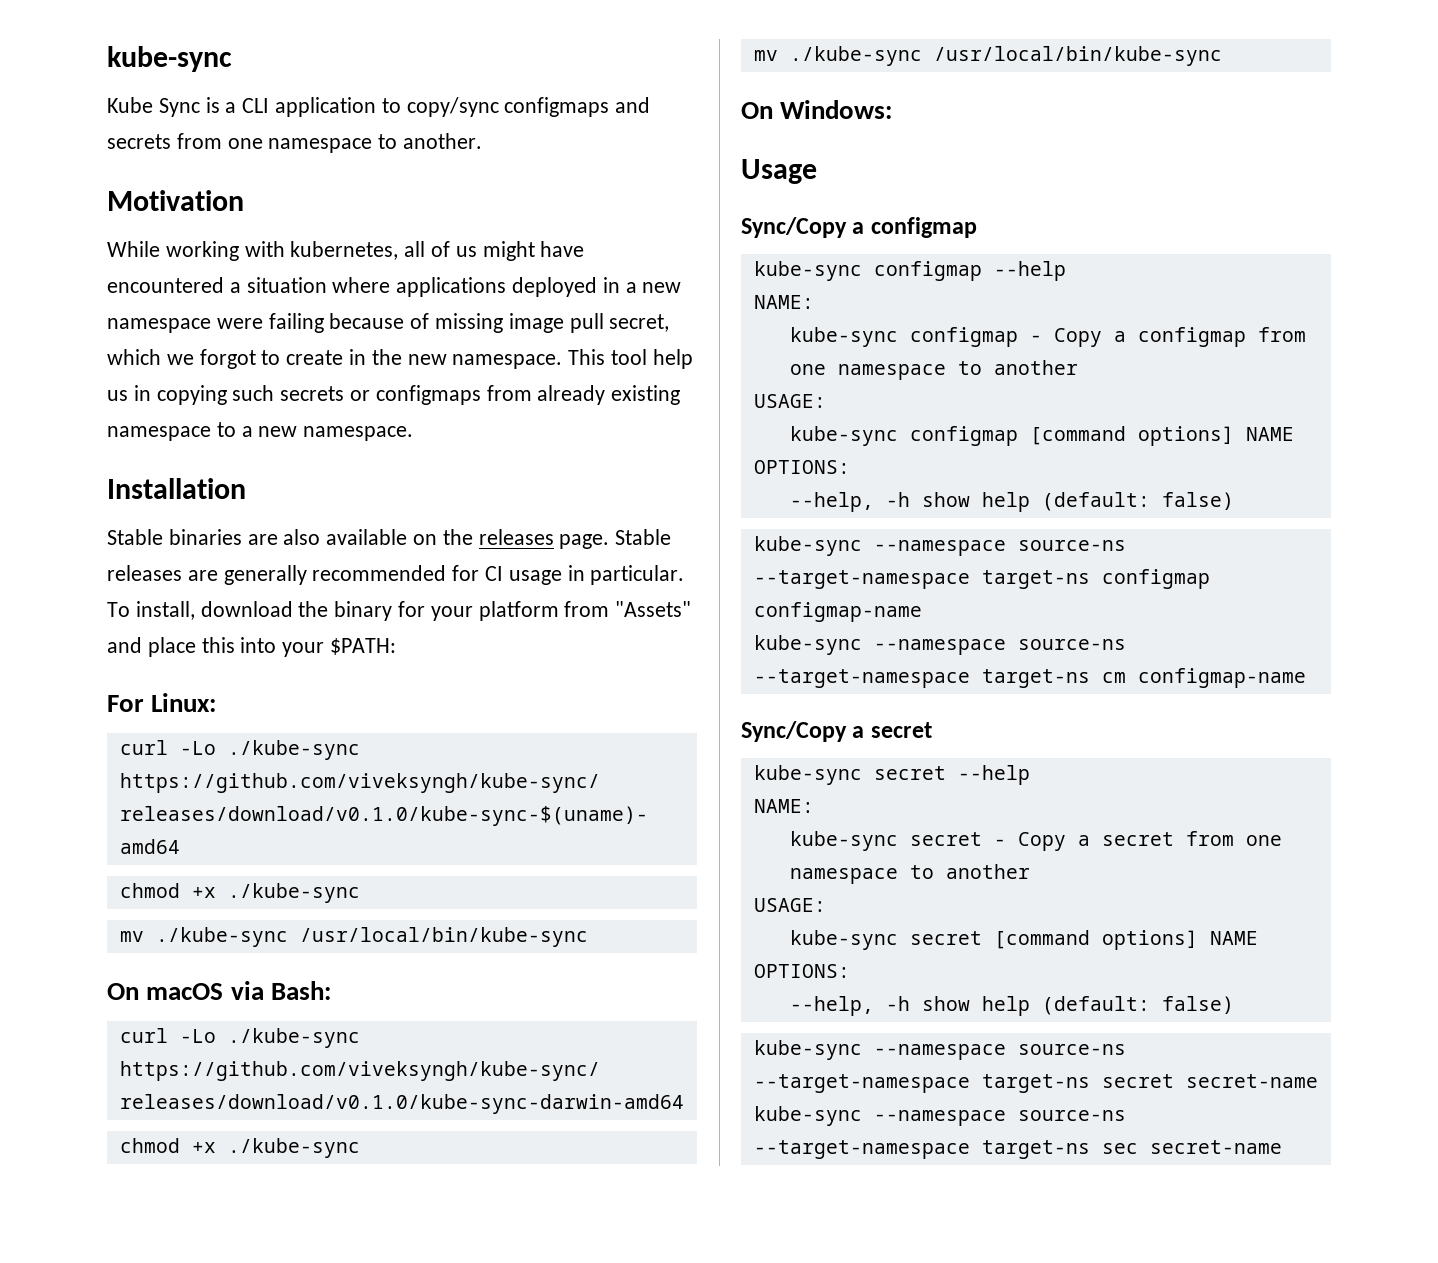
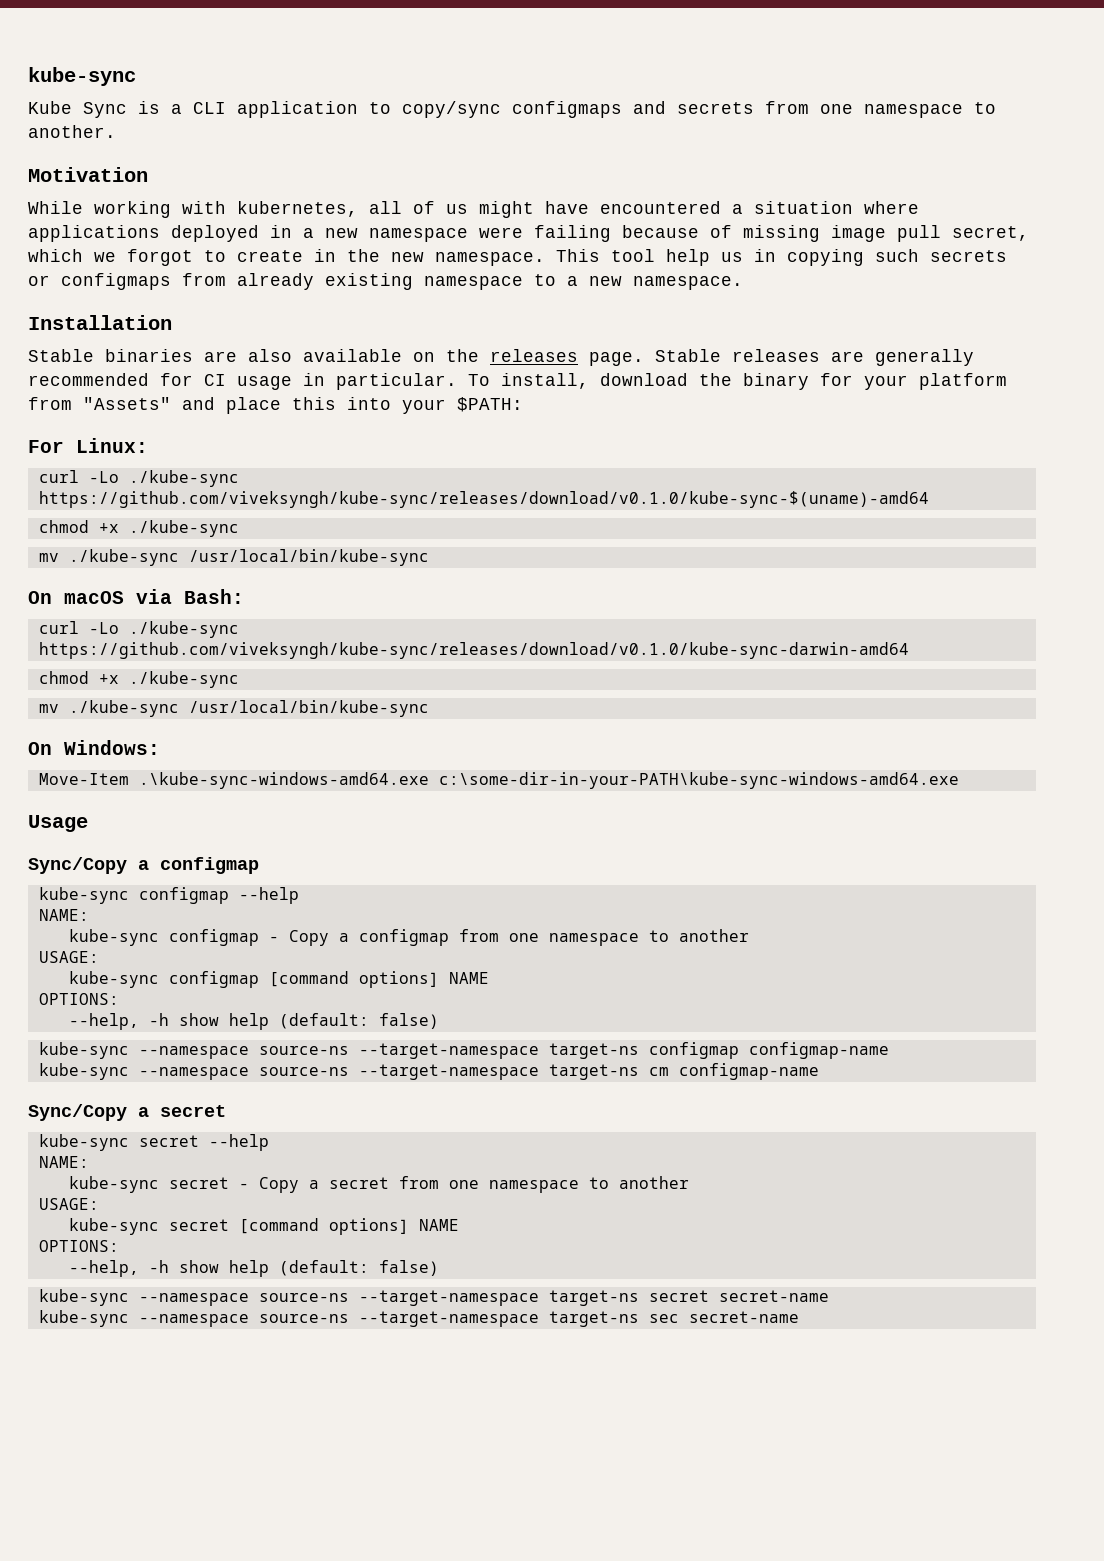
+ Move-Item .\kube-sync-windows-amd64.exe c:\some-dir-in-your-PATH\kube-sync-windows-amd64.exe

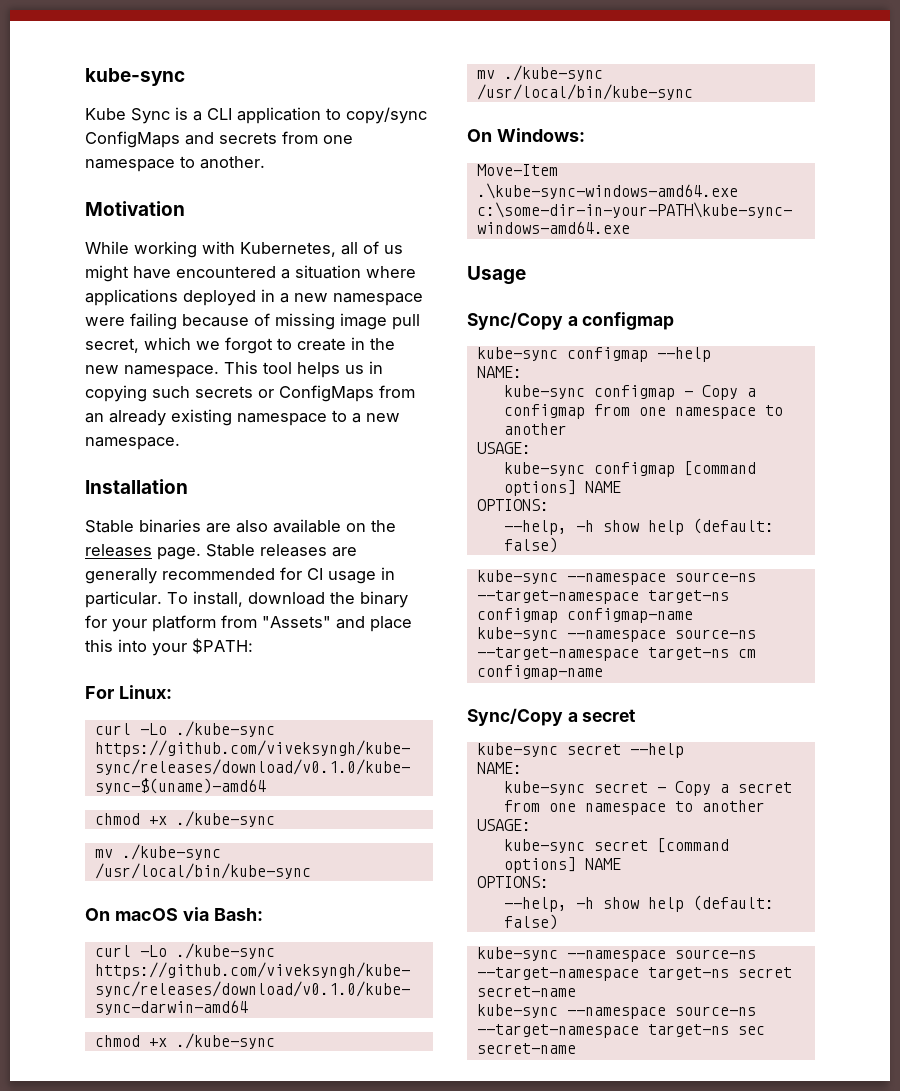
- Kube Sync is a CLI application to copy/sync configmaps and secrets from one namespace to another.
+ Kube Sync is a CLI application to copy/sync ConfigMaps and secrets from one namespace to another.
- While working with kubernetes, all of us might have encountered a situation where applications deployed in a new namespace were failing because of missing image pull secret, which we forgot to create in the new namespace.
+ While working with Kubernetes, all of us might have encountered a situation where applications deployed in a new namespace were failing because of missing image pull secret, which we forgot to create in the new namespace.
- This tool help us in copying such secrets or configmaps from already existing namespace to a new namespace.
+ This tool helps us in copying such secrets or ConfigMaps from an already existing namespace to a new namespace.

